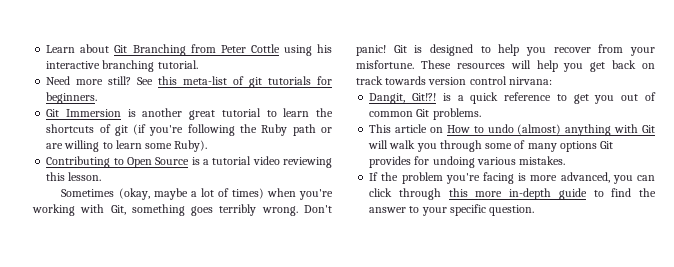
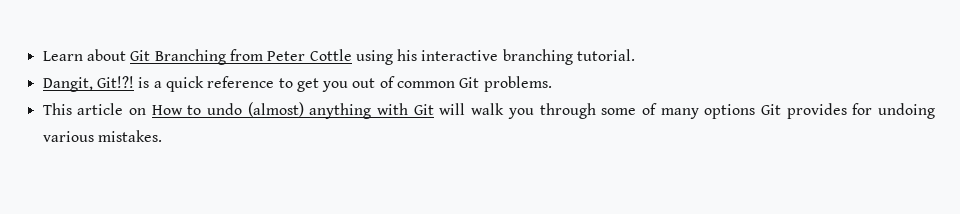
- Need more still? See this meta-list of git tutorials for beginners.
- Git Immersion is another great tutorial to learn the shortcuts of git (if you're following the Ruby path or are willing to learn some Ruby).
- Contributing to Open Source is a tutorial video reviewing this lesson.
- Sometimes (okay, maybe a lot of times) when you're working with Git, something goes terribly wrong. Don't panic! Git is designed to help you recover from your misfortune. These resources will help you get back on track towards version control nirvana:
- If the problem you're facing is more advanced, you can click through this more in-depth guide to find the answer to your specific question.

